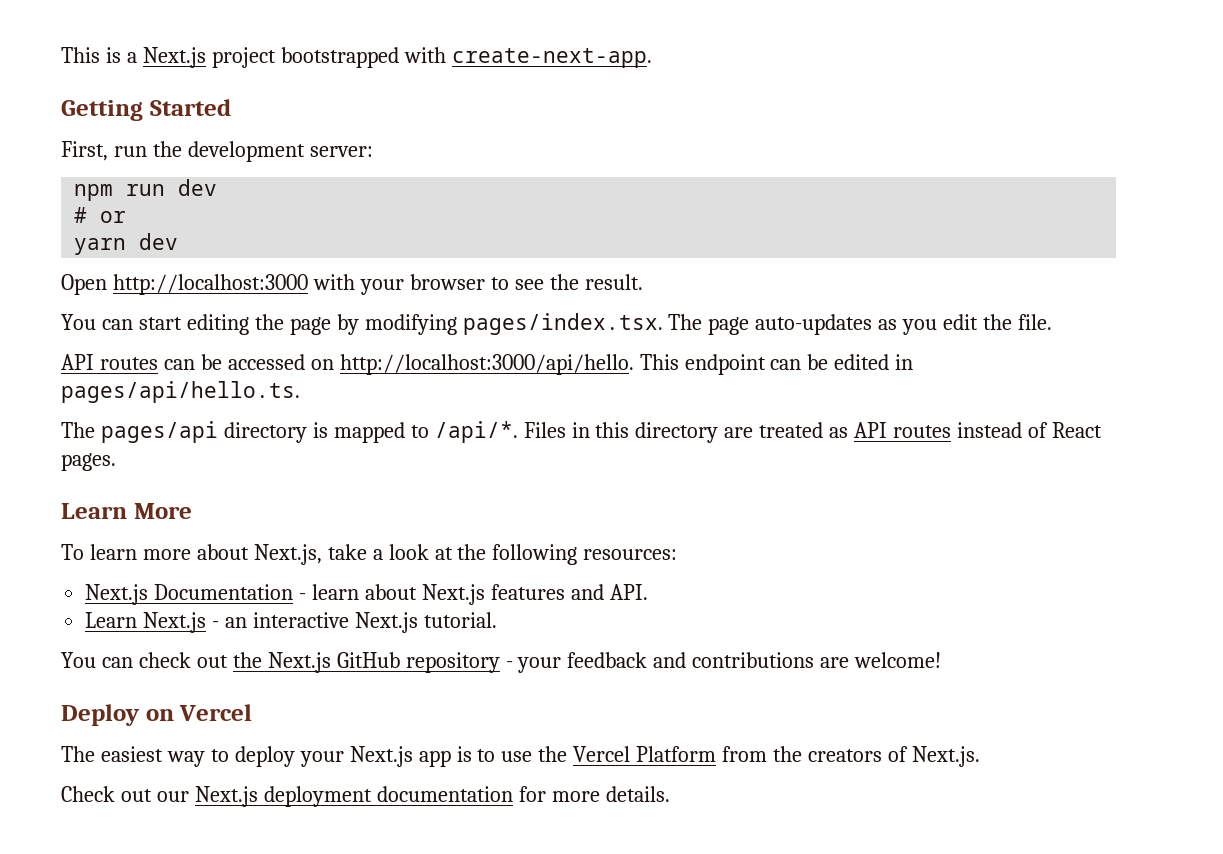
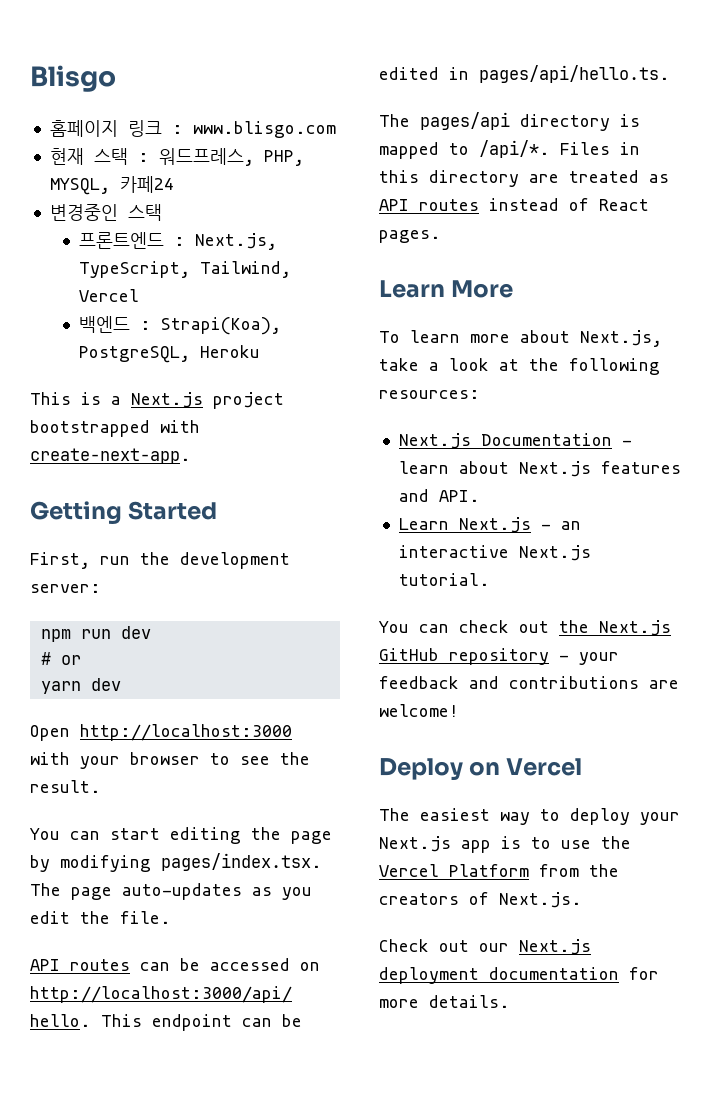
+ Blisgo
+ 홈페이지 링크 : www.blisgo.com
+ 현재 스택 : 워드프레스, PHP, MYSQL, 카페24
+ 변경중인 스택
+ 프론트엔드 : Next.js, TypeScript, Tailwind, Vercel
+ 백엔드 : Strapi(Koa), PostgreSQL, Heroku

